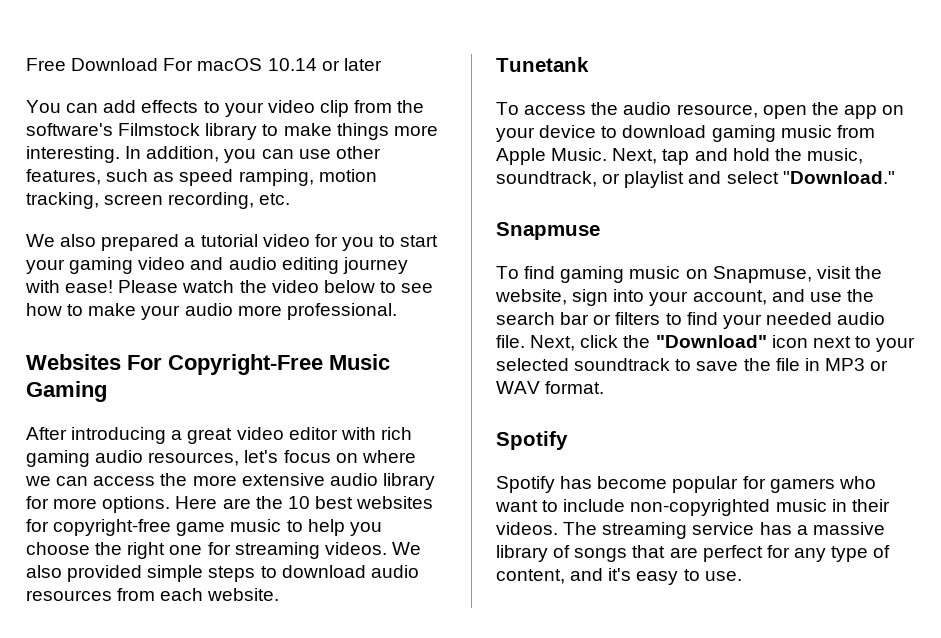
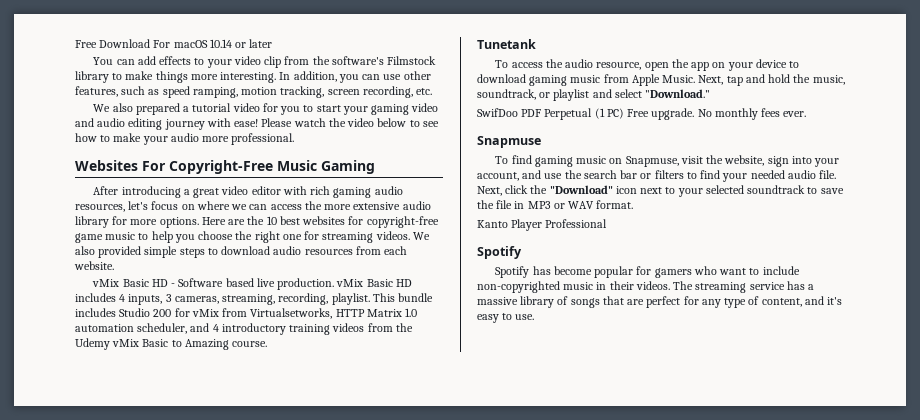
+ vMix Basic HD - Software based live production. vMix Basic HD includes 4 inputs, 3 cameras, streaming, recording, playlist. This bundle includes Studio 200 for vMix from Virtualsetworks, HTTP Matrix 1.0 automation scheduler, and 4 introductory training videos from the Udemy vMix Basic to Amazing course.
+ SwifDoo PDF Perpetual (1 PC) Free upgrade. No monthly fees ever.
+ Kanto Player Professional

